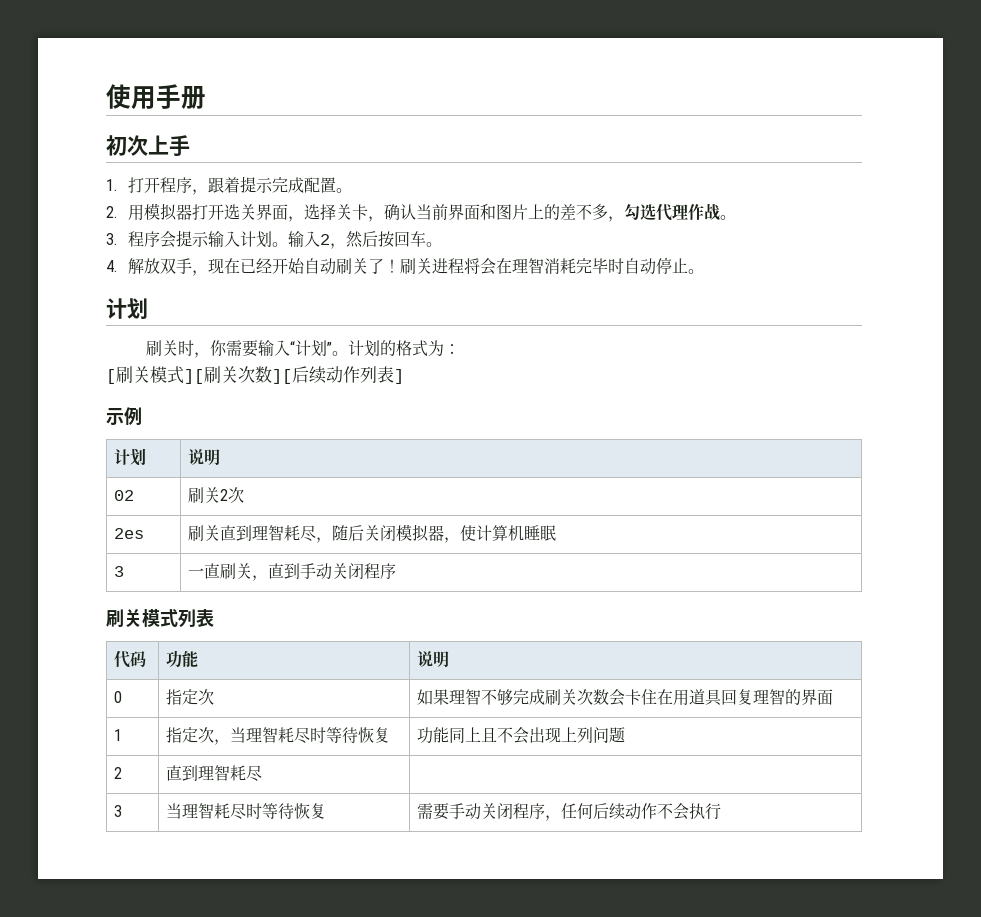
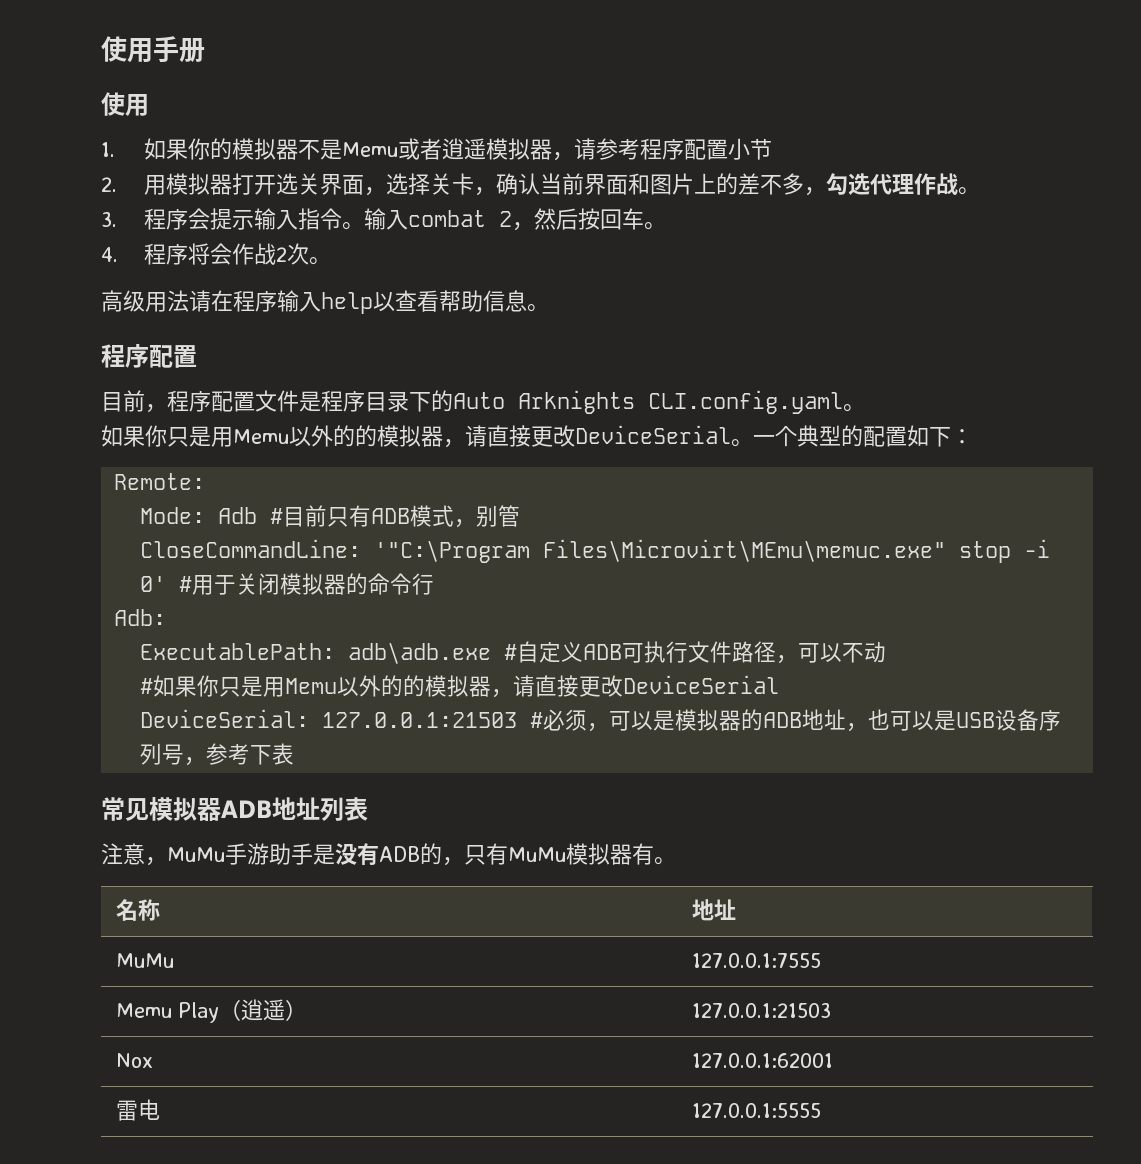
  使用手册
- 初次上手
+ 使用
- 1.打开程序，跟着提示完成配置。
+ 1.如果你的模拟器不是Memu或者逍遥模拟器，请参考程序配置小节
- 3.程序会提示输入计划。输入2，然后按回车。
+ 3.程序会提示输入指令。输入combat 2，然后按回车。
- 4.解放双手，现在已经开始自动刷关了！刷关进程将会在理智消耗完毕时自动停止。
- 计划
- 刷关时，你需要输入“计划”。计划的格式为：
- [刷关模式][刷关次数][后续动作列表]
- 示例
- 计划 | 说明
- 02 | 刷关2次
- 2es | 刷关直到理智耗尽，随后关闭模拟器，使计算机睡眠
- 3 | 一直刷关，直到手动关闭程序
- 刷关模式列表
- 代码 | 功能 | 说明
- 0 | 指定次 | 如果理智不够完成刷关次数会卡住在用道具回复理智的界面
- 1 | 指定次，当理智耗尽时等待恢复 | 功能同上且不会出现上列问题
- 2 | 直到理智耗尽 |
- 3 | 当理智耗尽时等待恢复 | 需要手动关闭程序，任何后续动作不会执行
+ 4.程序将会作战2次。
+ 高级用法请在程序输入help以查看帮助信息。
+ 程序配置
+ 目前，程序配置文件是程序目录下的Auto Arknights CLI.config.yaml。
+ 如果你只是用Memu以外的的模拟器，请直接更改DeviceSerial。一个典型的配置如下：
+ Remote:
+ Mode: Adb #目前只有ADB模式，别管
+ CloseCommandLine: '"C:\Program Files\Microvirt\MEmu\memuc.exe" stop -i 0' #用于关闭模拟器的命令行
+ Adb:
+ ExecutablePath: adb\adb.exe #自定义ADB可执行文件路径，可以不动
+ #如果你只是用Memu以外的的模拟器，请直接更改DeviceSerial
+ DeviceSerial: 127.0.0.1:21503 #必须，可以是模拟器的ADB地址，也可以是USB设备序列号，参考下表
+ 常见模拟器ADB地址列表
+ 注意，MuMu手游助手是没有ADB的，只有MuMu模拟器有。
+ 名称 | 地址
+ MuMu | 127.0.0.1:7555
+ Memu Play（逍遥） | 127.0.0.1:21503
+ Nox | 127.0.0.1:62001
+ 雷电 | 127.0.0.1:5555

